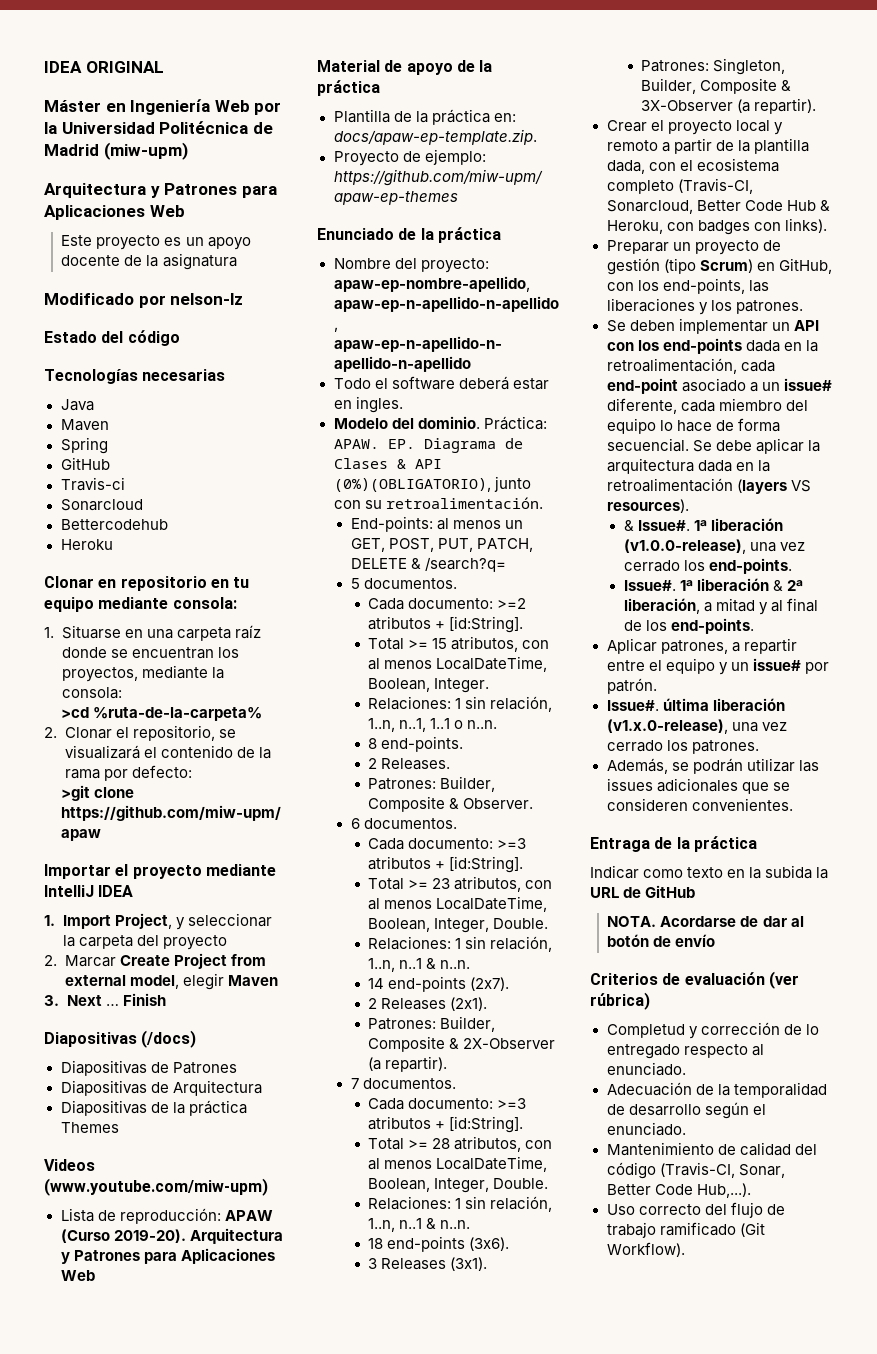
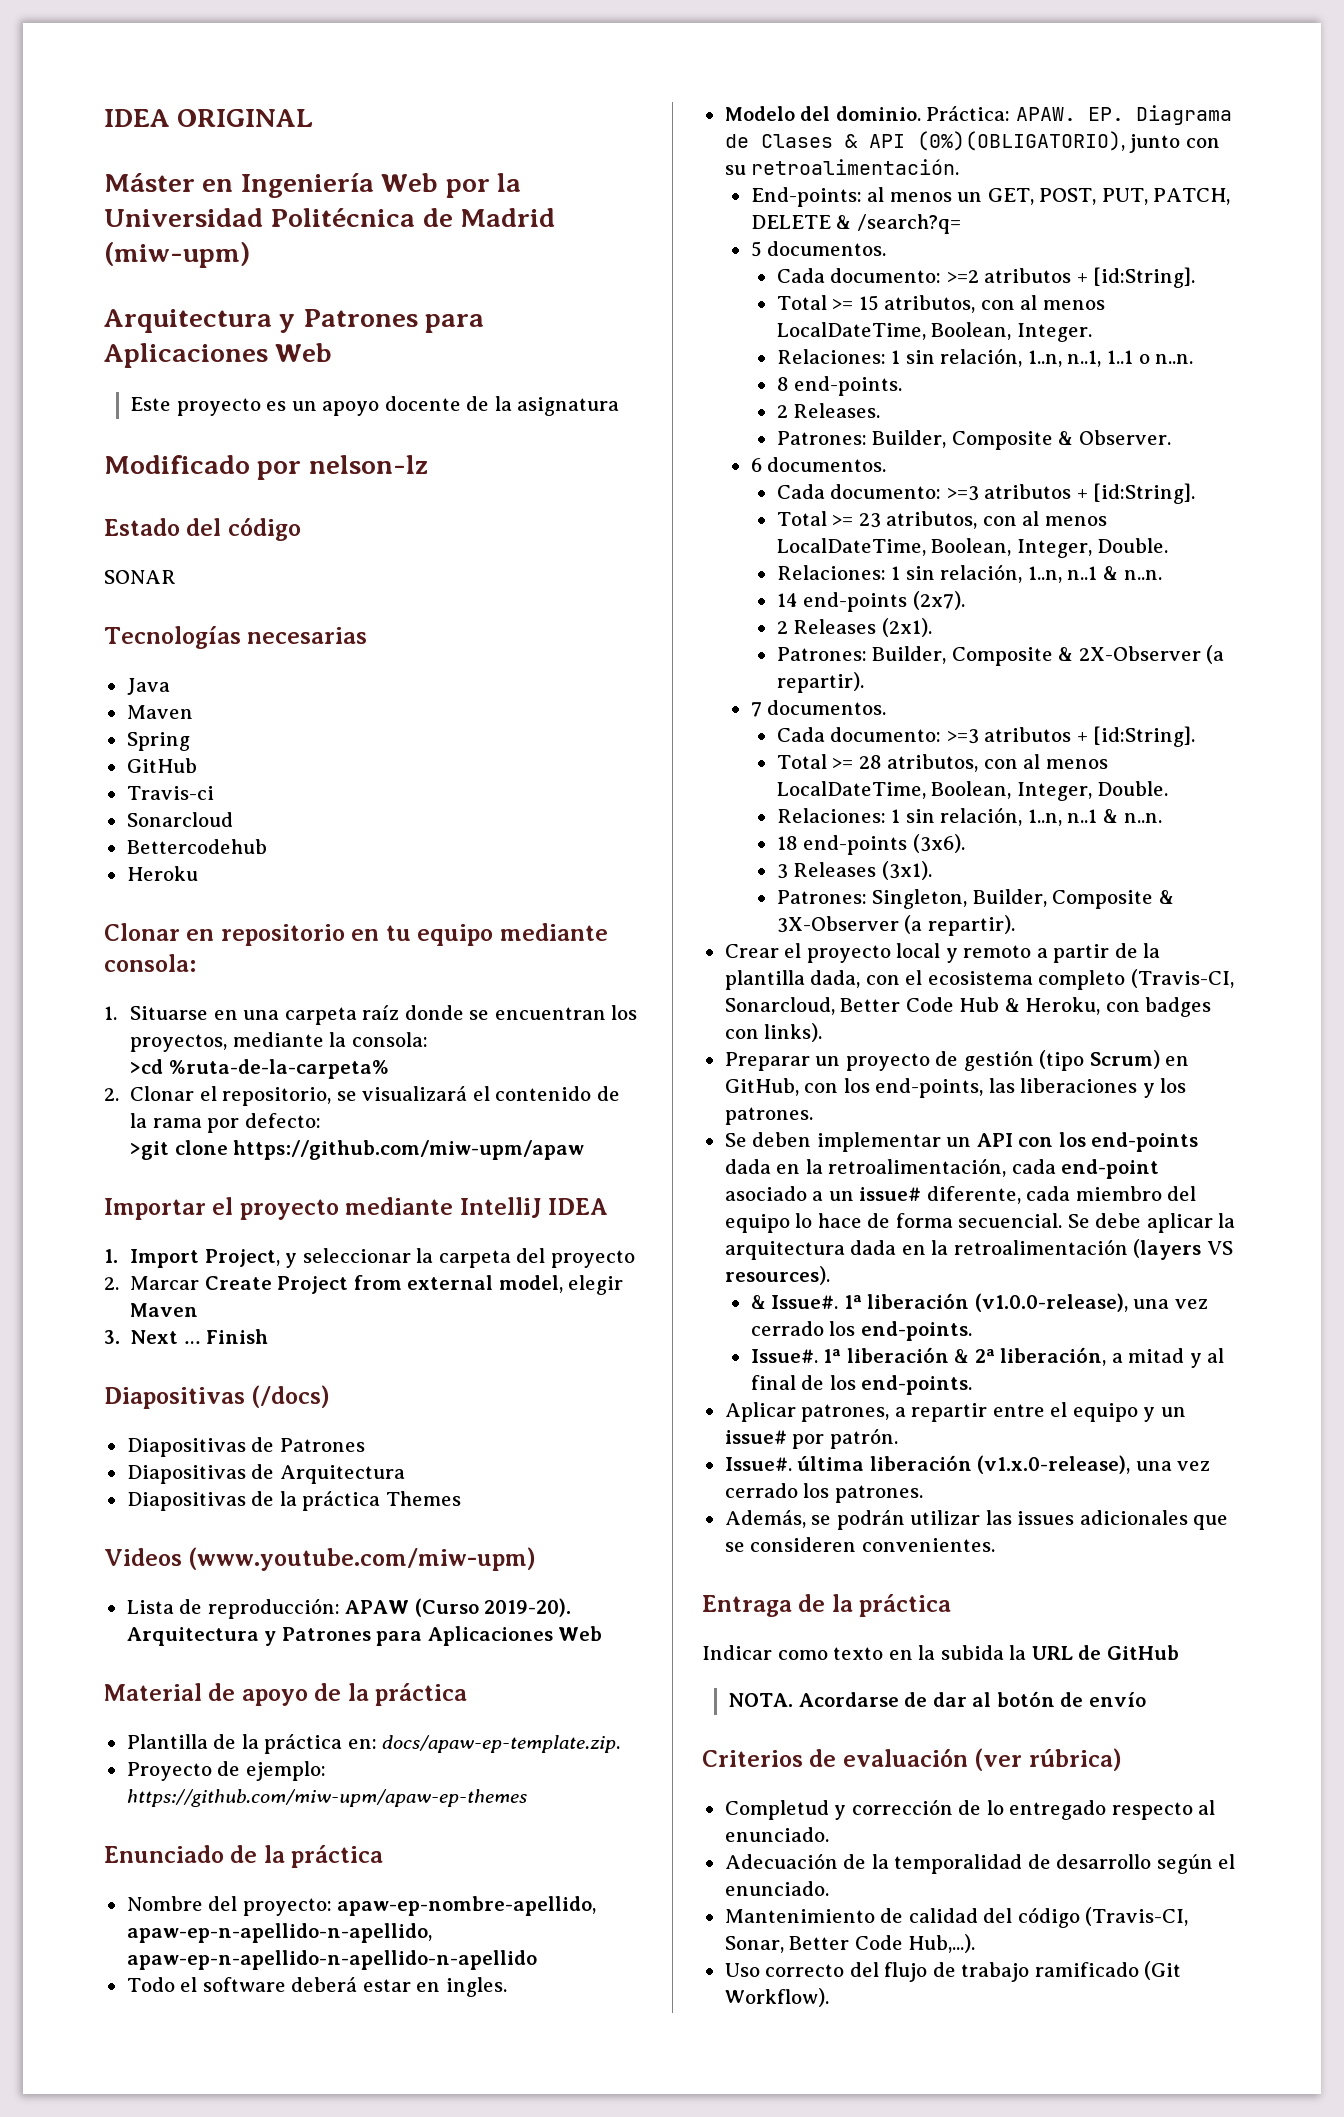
+ SONAR

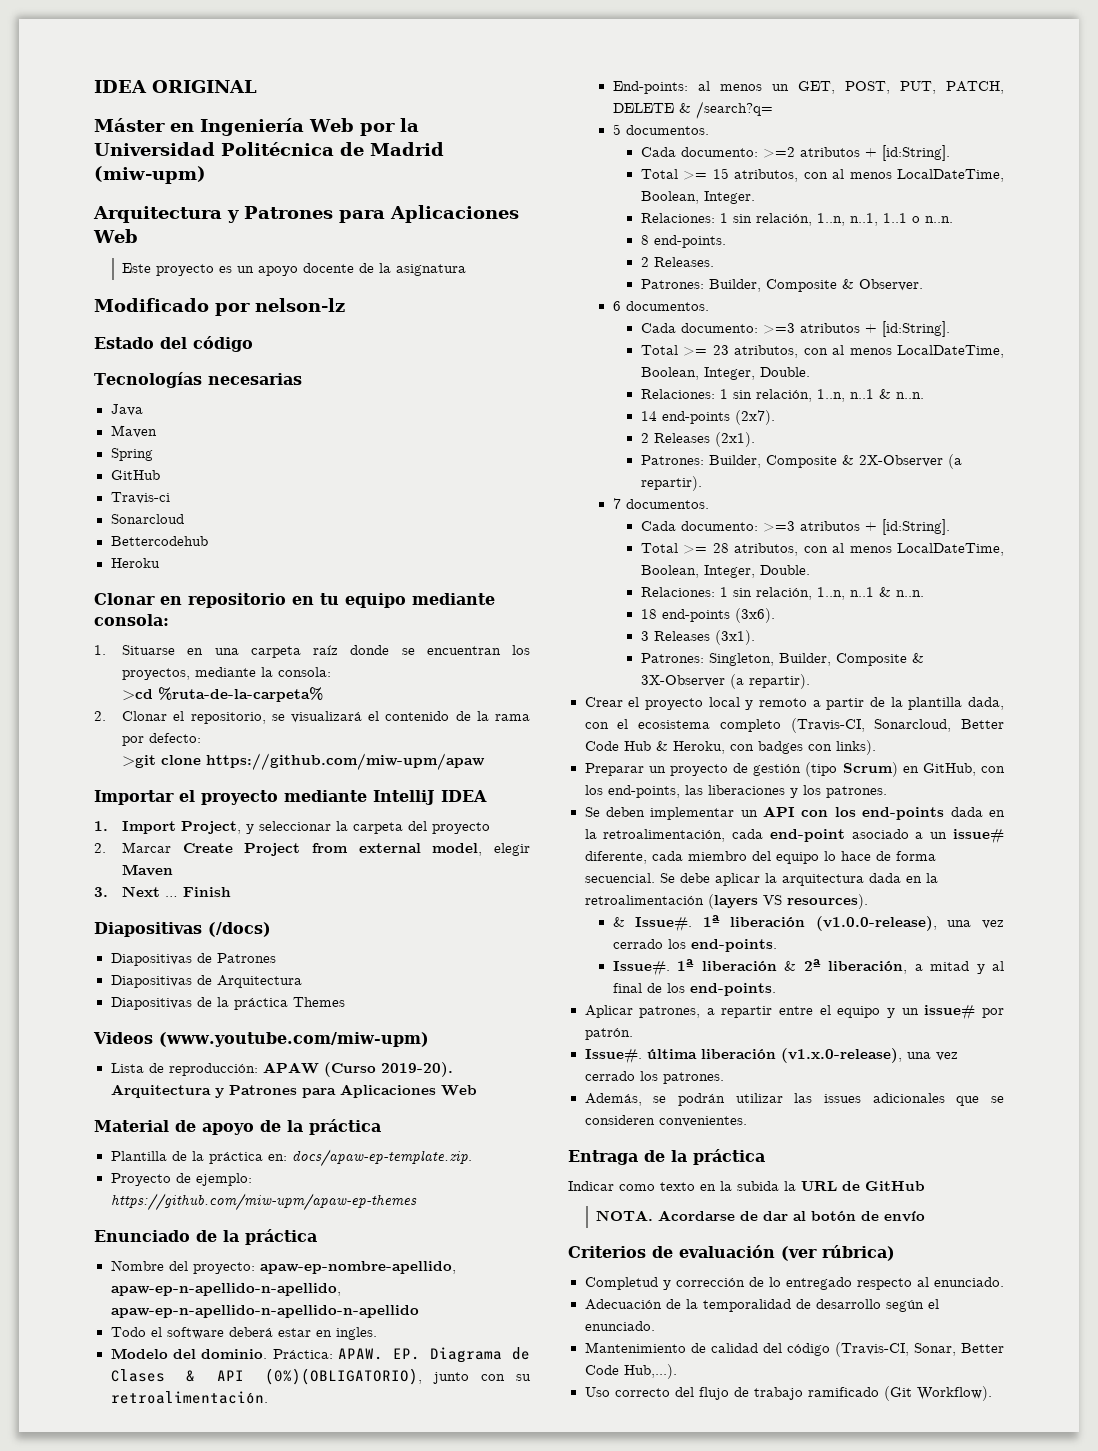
- SONAR

